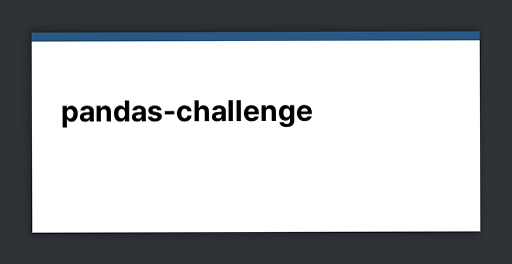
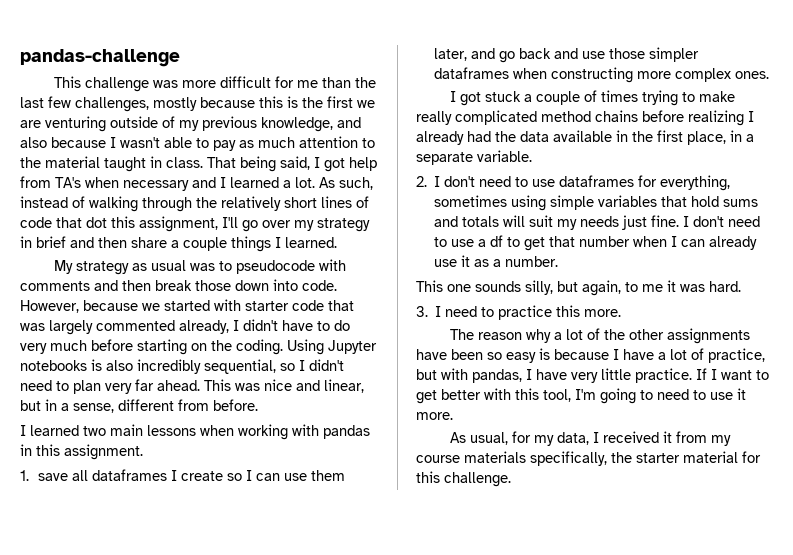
+ This challenge was more difficult for me than the last few challenges, mostly because this is the first we are venturing outside of my previous knowledge, and also because I wasn't able to pay as much attention to the material taught in class. That being said, I got help from TA's when necessary and I learned a lot. As such, instead of walking through the relatively short lines of code that dot this assignment, I'll go over my strategy in brief and then share a couple things I learned.
+ My strategy as usual was to pseudocode with comments and then break those down into code. However, because we started with starter code that was largely commented already, I didn't have to do very much before starting on the coding. Using Jupyter notebooks is also incredibly sequential, so I didn't need to plan very far ahead. This was nice and linear, but in a sense, different from before.
+ I learned two main lessons when working with pandas in this assignment.
+ 1. save all dataframes I create so I can use them later, and go back and use those simpler dataframes when constructing more complex ones.
+ I got stuck a couple of times trying to make really complicated method chains before realizing I already had the data available in the first place, in a separate variable.
+ 2. I don't need to use dataframes for everything, sometimes using simple variables that hold sums and totals will suit my needs just fine. I don't need to use a df to get that number when I can already use it as a number.
+ This one sounds silly, but again, to me it was hard.
+ 3. I need to practice this more.
+ The reason why a lot of the other assignments have been so easy is because I have a lot of practice, but with pandas, I have very little practice. If I want to get better with this tool, I'm going to need to use it more.
+ As usual, for my data, I received it from my course materials specifically, the starter material for this challenge.

